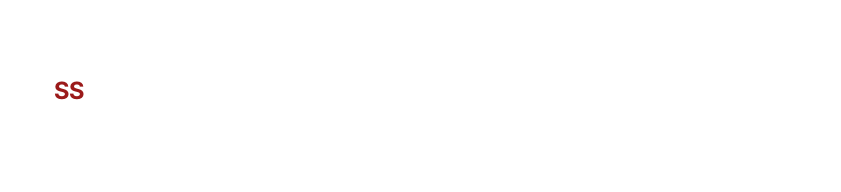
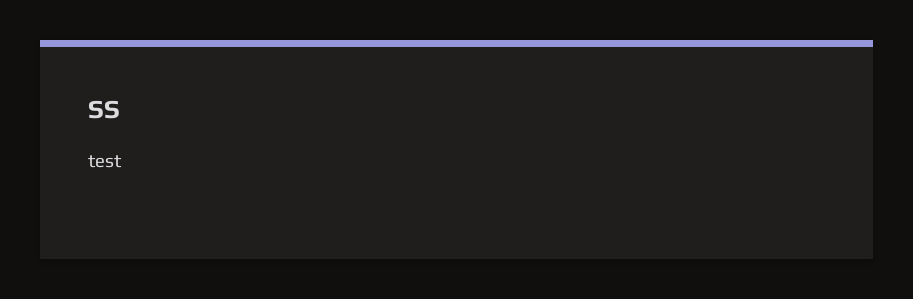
+ test

